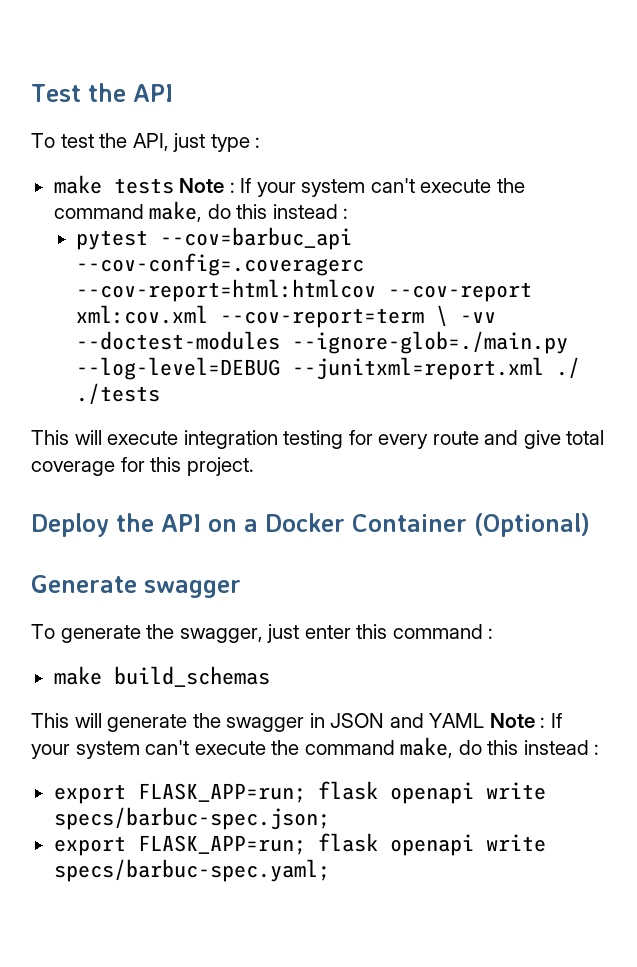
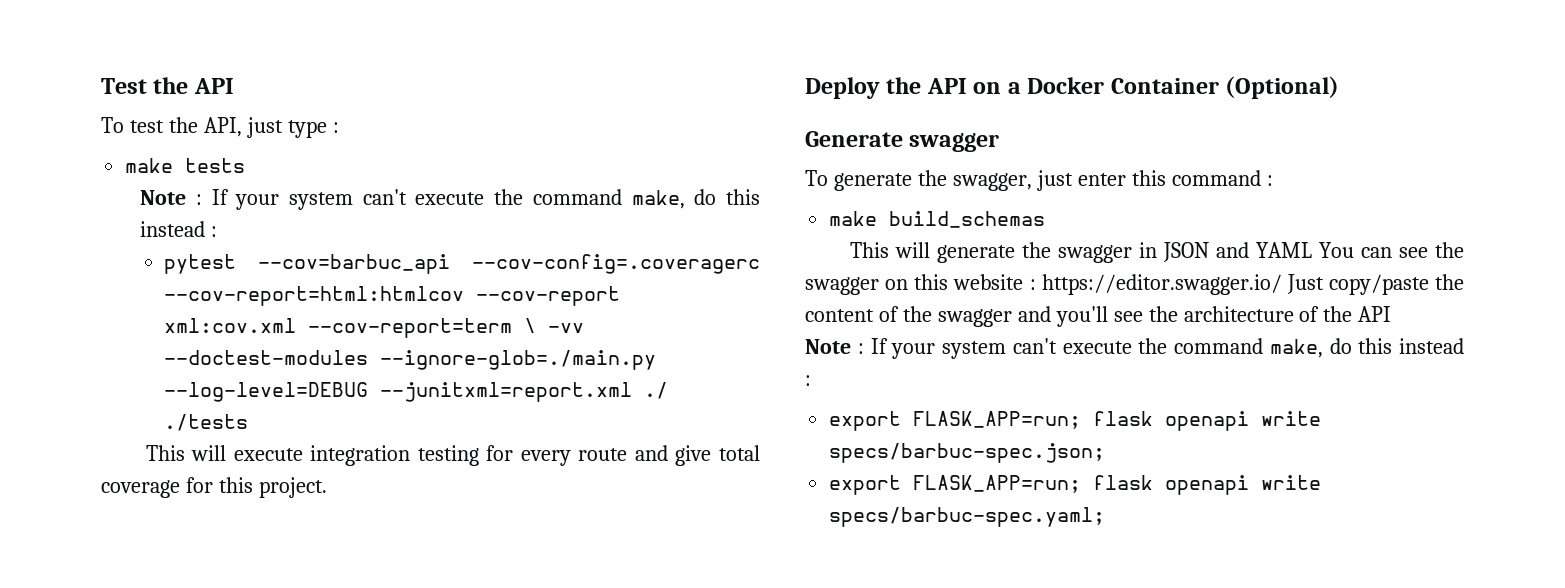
- make tests Note : If your system can't execute the command make, do this instead :
+ make tests
+ Note : If your system can't execute the command make, do this instead :
- This will generate the swagger in JSON and YAML Note : If your system can't execute the command make, do this instead :
+ This will generate the swagger in JSON and YAML You can see the swagger on this website : https://editor.swagger.io/ Just copy/paste the content of the swagger and you'll see the architecture of the API
+ Note : If your system can't execute the command make, do this instead :

